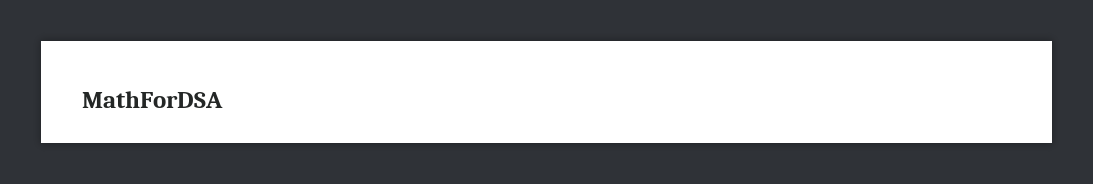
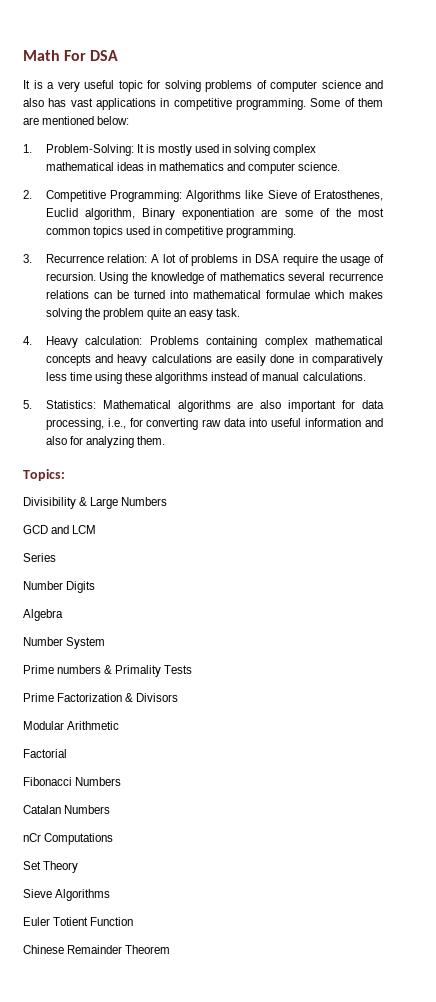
- MathForDSA
+ Math For DSA
+ It is a very useful topic for solving problems of computer science and also has vast applications in competitive programming. Some of them are mentioned below:
+ 1. Problem-Solving: It is mostly used in solving complex mathematical ideas in mathematics and computer science.
+ 2. Competitive Programming: Algorithms like Sieve of Eratosthenes, Euclid algorithm, Binary exponentiation are some of the most common topics used in competitive programming.
+ 3. Recurrence relation: A lot of problems in DSA require the usage of recursion. Using the knowledge of mathematics several recurrence relations can be turned into mathematical formulae which makes solving the problem quite an easy task.
+ 4. Heavy calculation: Problems containing complex mathematical concepts and heavy calculations are easily done in comparatively less time using these algorithms instead of manual calculations.
+ 5. Statistics: Mathematical algorithms are also important for data processing, i.e., for converting raw data into useful information and also for analyzing them.
+ Topics:
+ Divisibility & Large Numbers
+ GCD and LCM
+ Series
+ Number Digits
+ Algebra
+ Number System
+ Prime numbers & Primality Tests
+ Prime Factorization & Divisors
+ Modular Arithmetic
+ Factorial
+ Fibonacci Numbers
+ Catalan Numbers
+ nCr Computations
+ Set Theory
+ Sieve Algorithms
+ Euler Totient Function
+ Chinese Remainder Theorem

